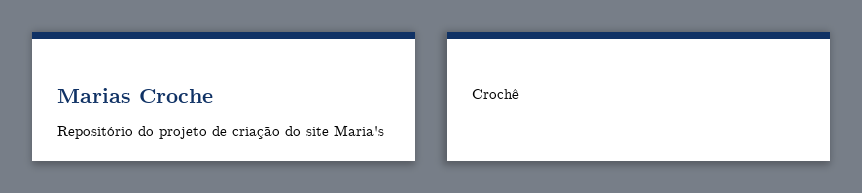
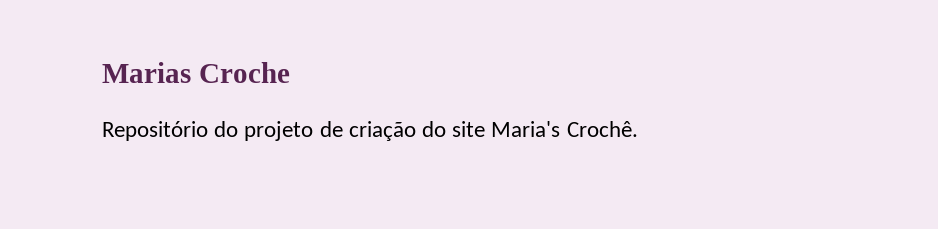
- Repositório do projeto de criação do site Maria's Crochê
+ Repositório do projeto de criação do site Maria's Crochê.

